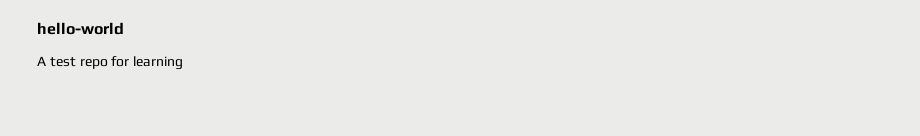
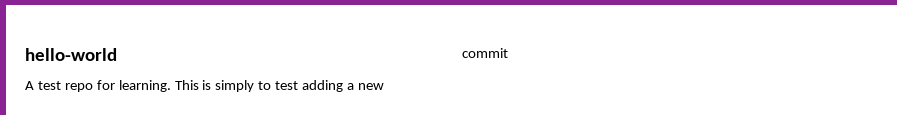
- A test repo for learning
+ A test repo for learning. This is simply to test adding a new commit

